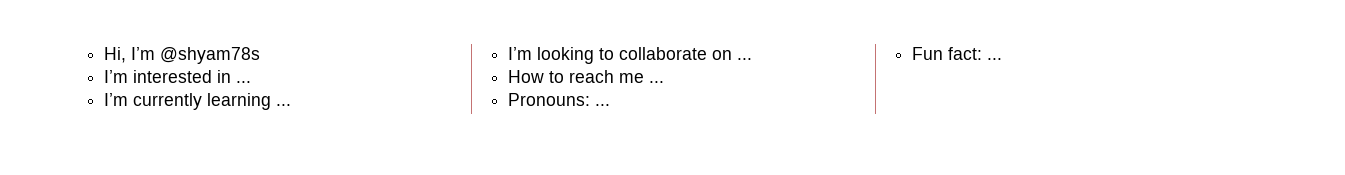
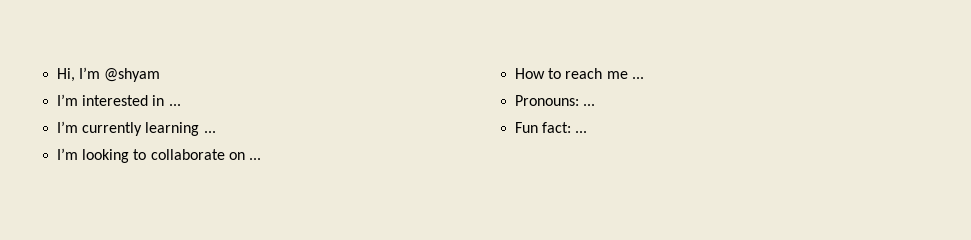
- Hi, I’m @shyam78s
+ Hi, I’m @shyam

